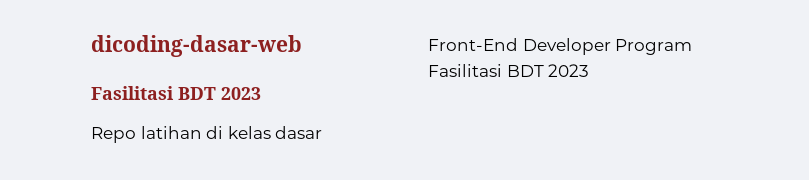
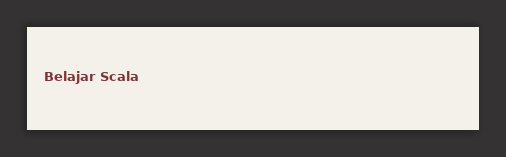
- dicoding-dasar-web
- Fasilitasi BDT 2023
- Repo latihan di kelas dasar Front-End Developer Program Fasilitasi BDT 2023
+ Belajar Scala

